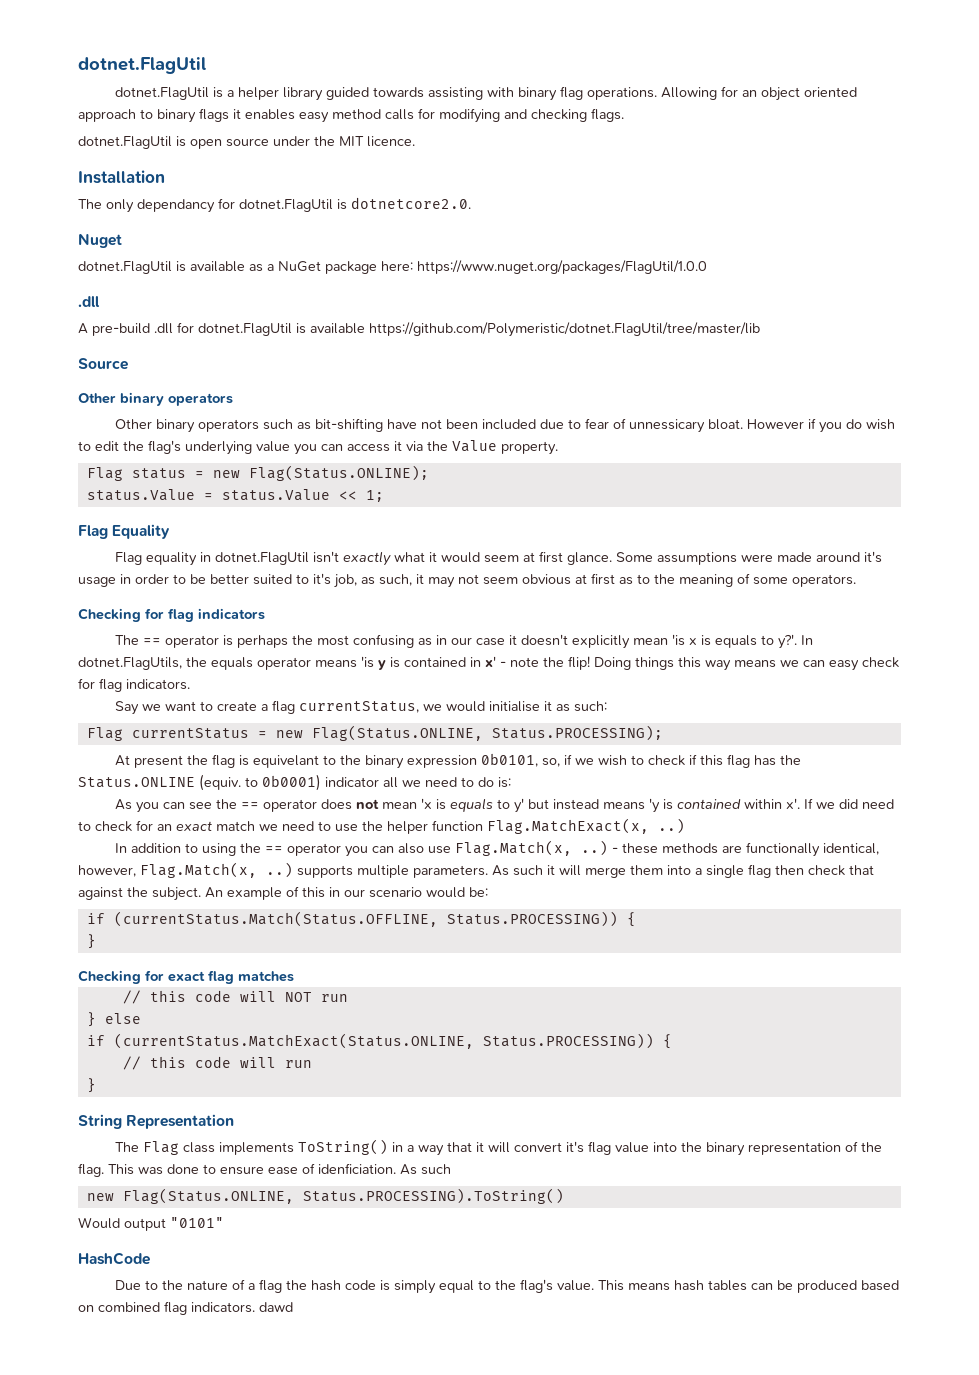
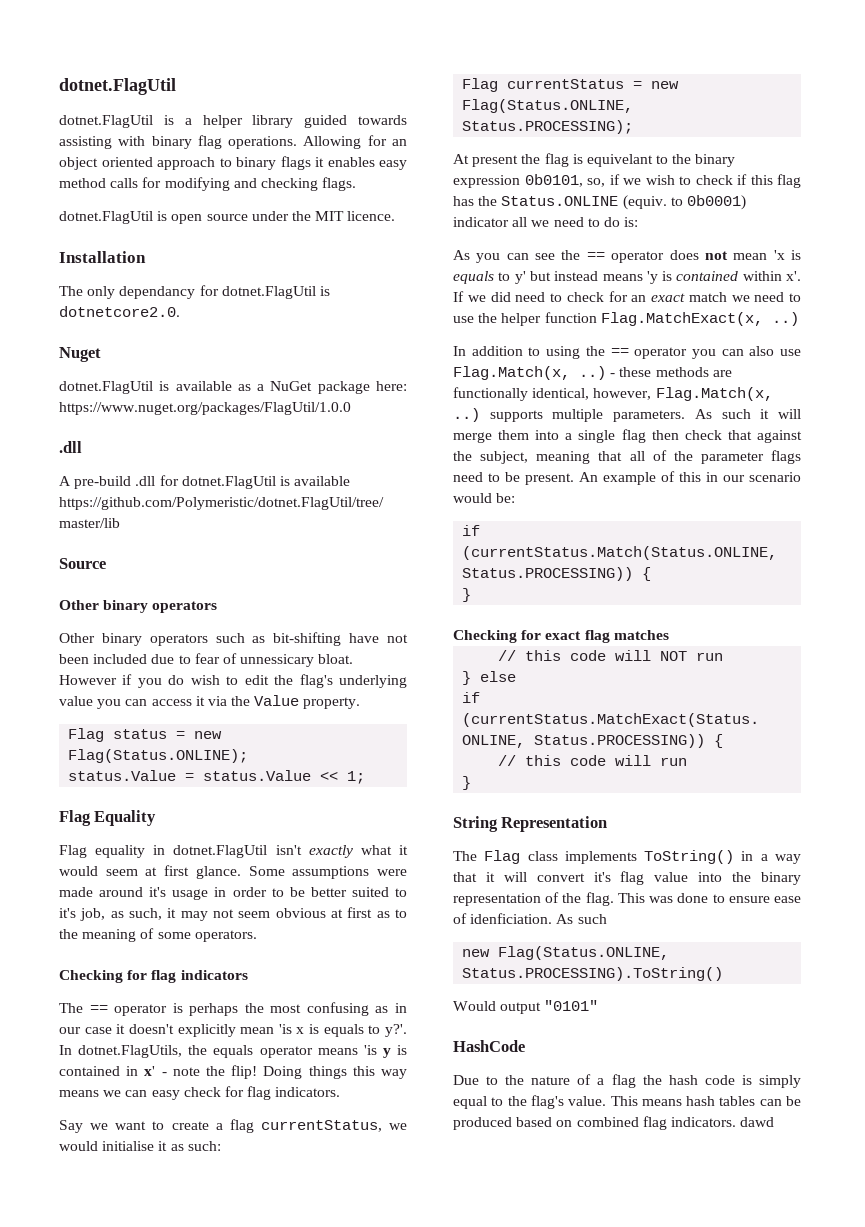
- As such it will merge them into a single flag then check that against the subject.
+ As such it will merge them into a single flag then check that against the subject, meaning that all of the parameter flags need to be present.
- if (currentStatus.Match(Status.OFFLINE, Status.PROCESSING)) {
+ if (currentStatus.Match(Status.ONLINE, Status.PROCESSING)) {

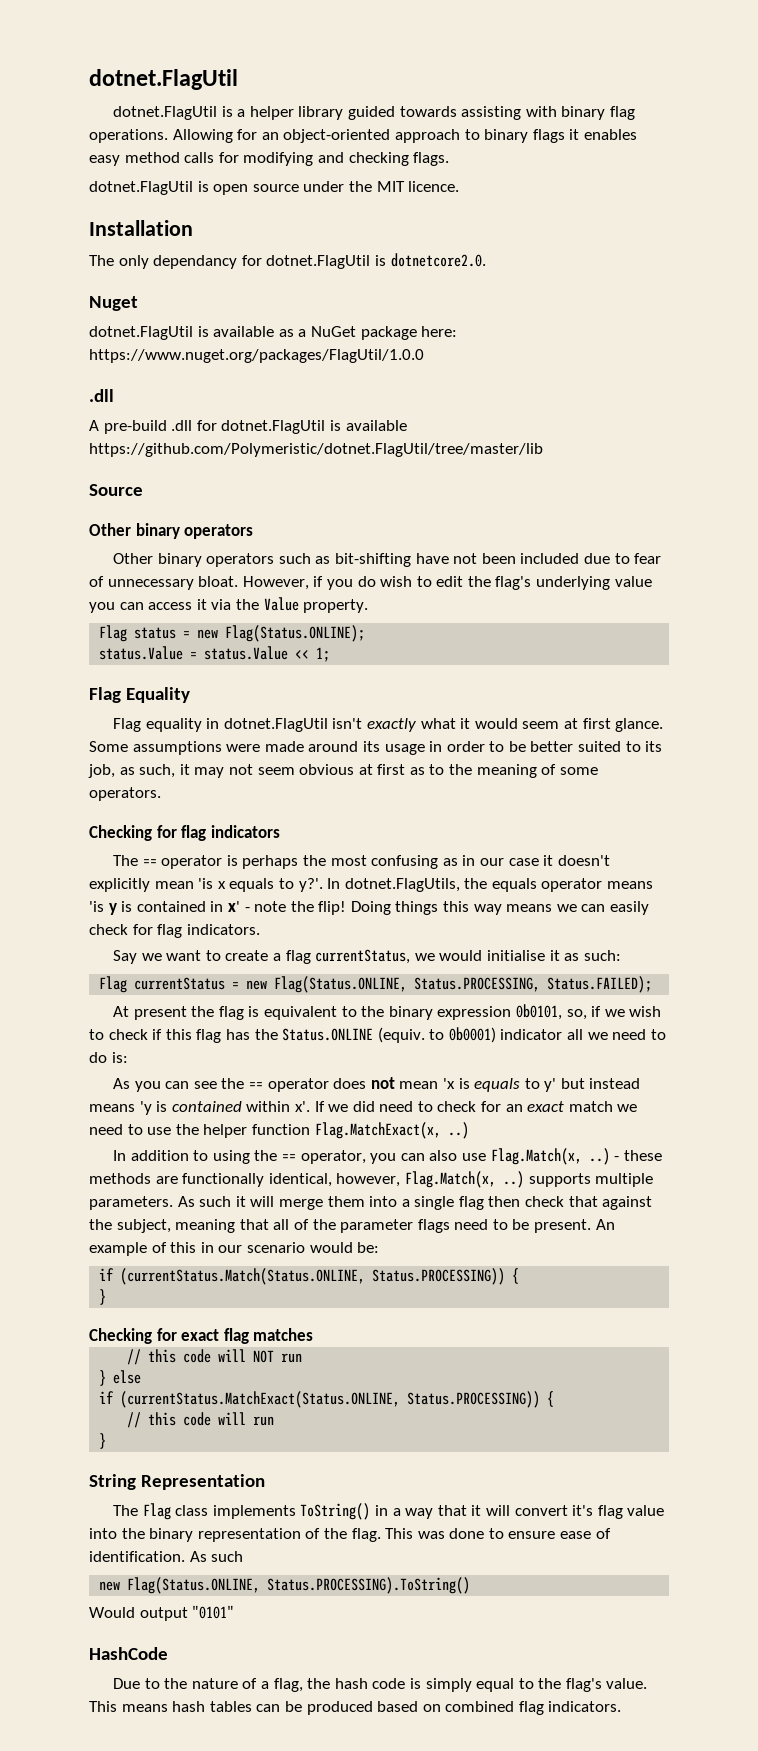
- Allowing for an object oriented approach to binary flags it enables easy method calls for modifying and checking flags.
+ Allowing for an object-oriented approach to binary flags it enables easy method calls for modifying and checking flags.
- Other binary operators such as bit-shifting have not been included due to fear of unnessicary bloat. However if you do wish to edit the flag's underlying value you can access it via the Value property.
+ Other binary operators such as bit-shifting have not been included due to fear of unnecessary bloat. However, if you do wish to edit the flag's underlying value you can access it via the Value property.
- Some assumptions were made around it's usage in order to be better suited to it's job, as such, it may not seem obvious at first as to the meaning of some operators.
+ Some assumptions were made around its usage in order to be better suited to its job, as such, it may not seem obvious at first as to the meaning of some operators.
- The == operator is perhaps the most confusing as in our case it doesn't explicitly mean 'is x is equals to y?'.
+ The == operator is perhaps the most confusing as in our case it doesn't explicitly mean 'is x equals to y?'.
- Doing things this way means we can easy check for flag indicators.
+ Doing things this way means we can easily check for flag indicators.
- Flag currentStatus = new Flag(Status.ONLINE, Status.PROCESSING);
+ Flag currentStatus = new Flag(Status.ONLINE, Status.PROCESSING, Status.FAILED);
- At present the flag is equivelant to the binary expression 0b0101, so, if we wish to check if this flag has the Status.ONLINE (equiv. to 0b0001) indicator all we need to do is:
+ At present the flag is equivalent to the binary expression 0b0101, so, if we wish to check if this flag has the Status.ONLINE (equiv. to 0b0001) indicator all we need to do is:
- In addition to using the == operator you can also use Flag.Match(x, ..)
+ In addition to using the == operator, you can also use Flag.Match(x, ..)
- This was done to ensure ease of idenficiation.
+ This was done to ensure ease of identification.
- Due to the nature of a flag the hash code is simply equal to the flag's value.
+ Due to the nature of a flag, the hash code is simply equal to the flag's value.
- This means hash tables can be produced based on combined flag indicators. dawd
+ This means hash tables can be produced based on combined flag indicators.

